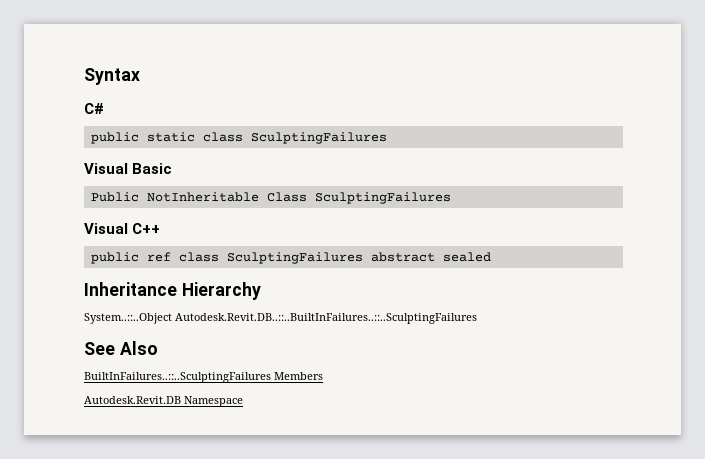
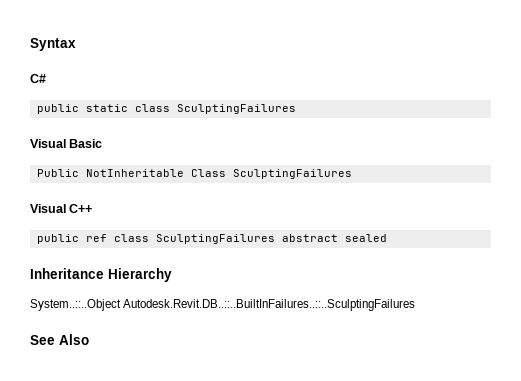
- BuiltInFailures..::..SculptingFailures Members
- Autodesk.Revit.DB Namespace

